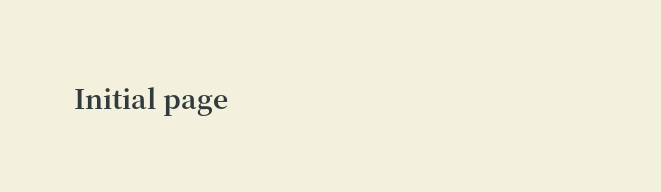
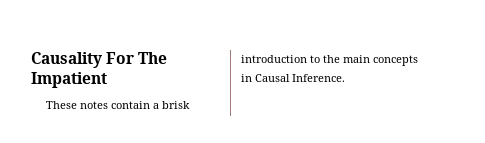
- Initial page
+ Causality For The Impatient
+ These notes contain a brisk introduction to the main concepts in Causal Inference.

